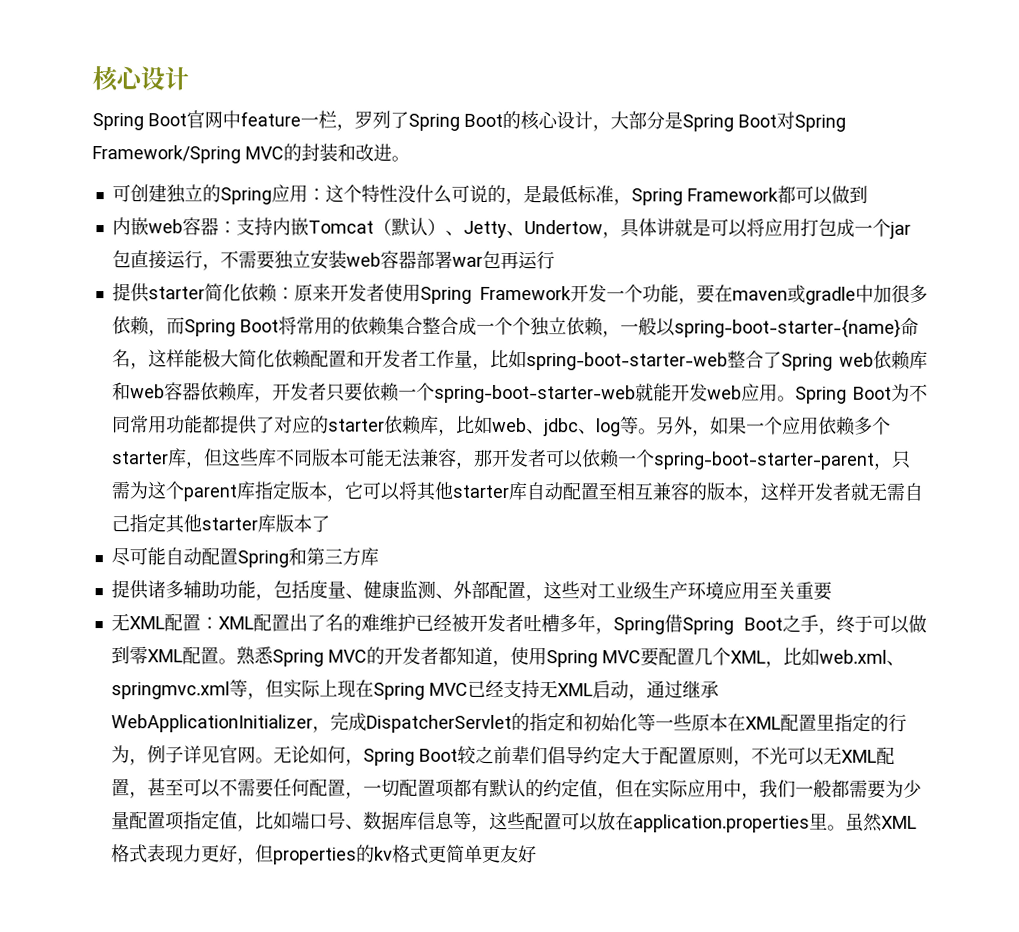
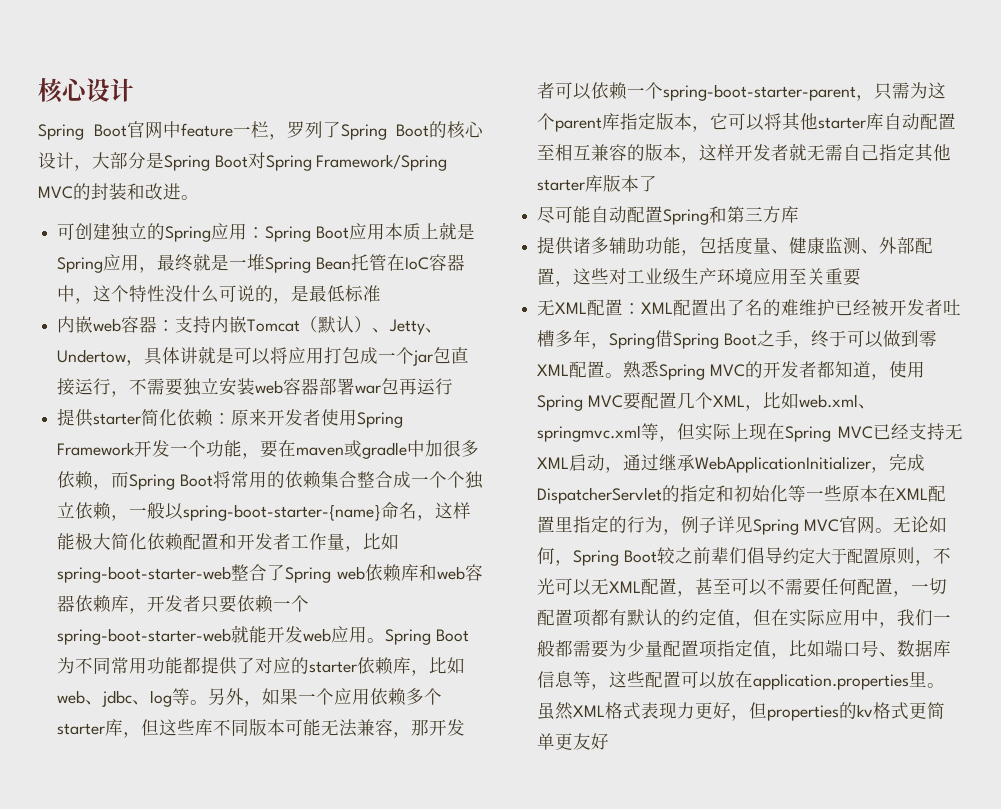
- 可创建独立的Spring应用：这个特性没什么可说的，是最低标准，Spring Framework都可以做到
+ 可创建独立的Spring应用：Spring Boot应用本质上就是Spring应用，最终就是一堆Spring Bean托管在IoC容器中，这个特性没什么可说的，是最低标准
- 熟悉Spring MVC的开发者都知道，使用Spring MVC要配置几个XML，比如web.xml、springmvc.xml等，但实际上现在Spring MVC已经支持无XML启动，通过继承WebApplicationInitializer，完成DispatcherServlet的指定和初始化等一些原本在XML配置里指定的行为，例子详见官网。
+ 熟悉Spring MVC的开发者都知道，使用Spring MVC要配置几个XML，比如web.xml、springmvc.xml等，但实际上现在Spring MVC已经支持无XML启动，通过继承WebApplicationInitializer，完成DispatcherServlet的指定和初始化等一些原本在XML配置里指定的行为，例子详见Spring MVC官网。

